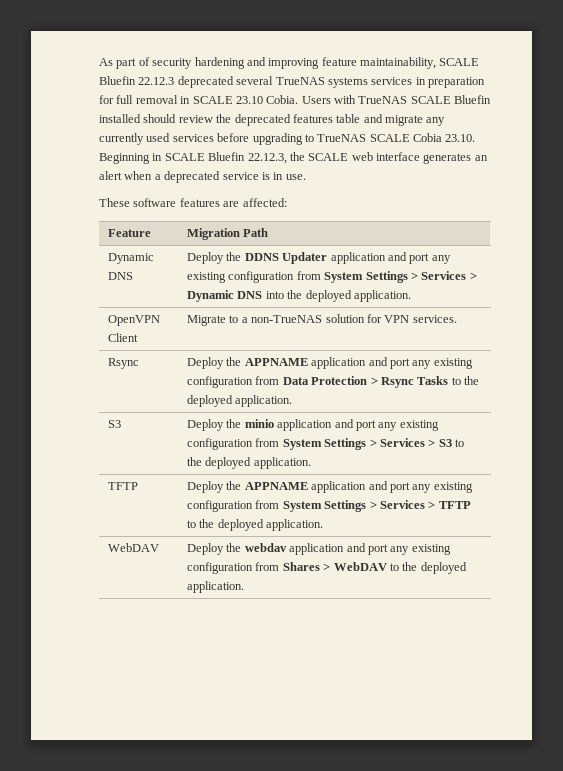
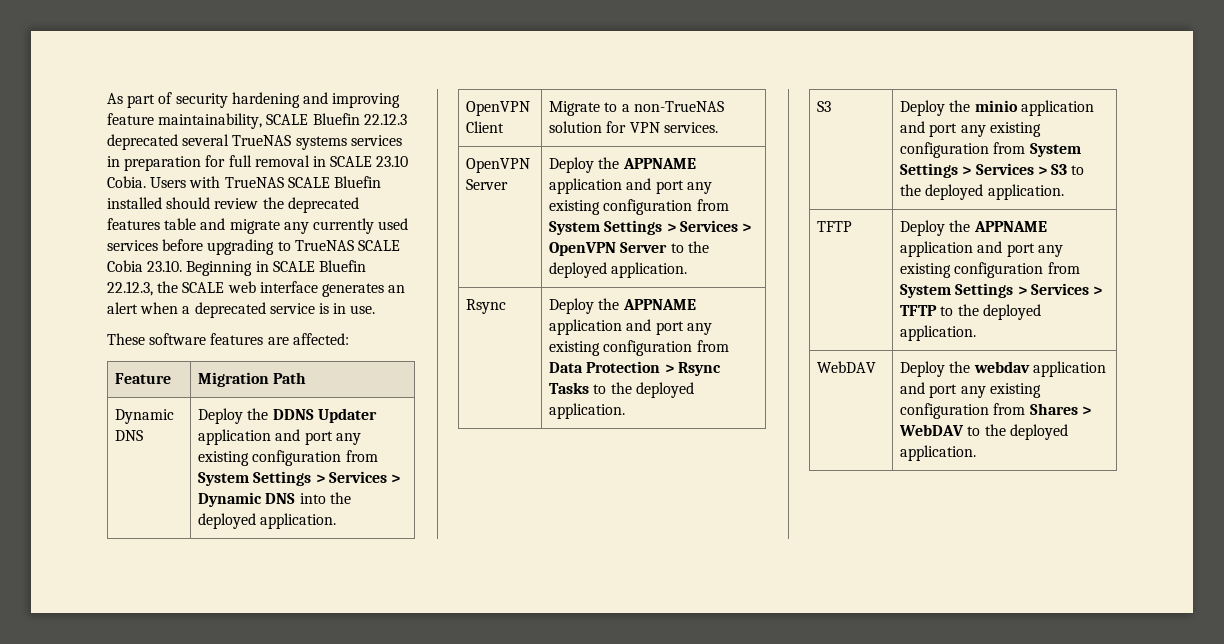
+ OpenVPN Server | Deploy the APPNAME application and port any existing configuration from System Settings > Services > OpenVPN Server to the deployed application.

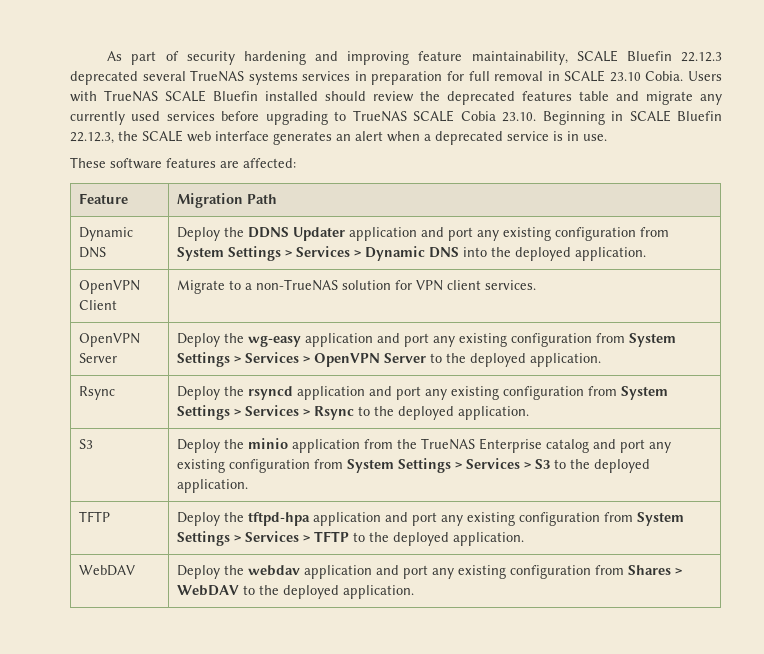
- OpenVPN Client | Migrate to a non-TrueNAS solution for VPN services.
+ OpenVPN Client | Migrate to a non-TrueNAS solution for VPN client services.
- OpenVPN Server | Deploy the APPNAME application and port any existing configuration from System Settings > Services > OpenVPN Server to the deployed application.
+ OpenVPN Server | Deploy the wg-easy application and port any existing configuration from System Settings > Services > OpenVPN Server to the deployed application.
- Rsync | Deploy the APPNAME application and port any existing configuration from Data Protection > Rsync Tasks to the deployed application.
+ Rsync | Deploy the rsyncd application and port any existing configuration from System Settings > Services > Rsync to the deployed application.
- S3 | Deploy the minio application and port any existing configuration from System Settings > Services > S3 to the deployed application.
+ S3 | Deploy the minio application from the TrueNAS Enterprise catalog and port any existing configuration from System Settings > Services > S3 to the deployed application.
- TFTP | Deploy the APPNAME application and port any existing configuration from System Settings > Services > TFTP to the deployed application.
+ TFTP | Deploy the tftpd-hpa application and port any existing configuration from System Settings > Services > TFTP to the deployed application.

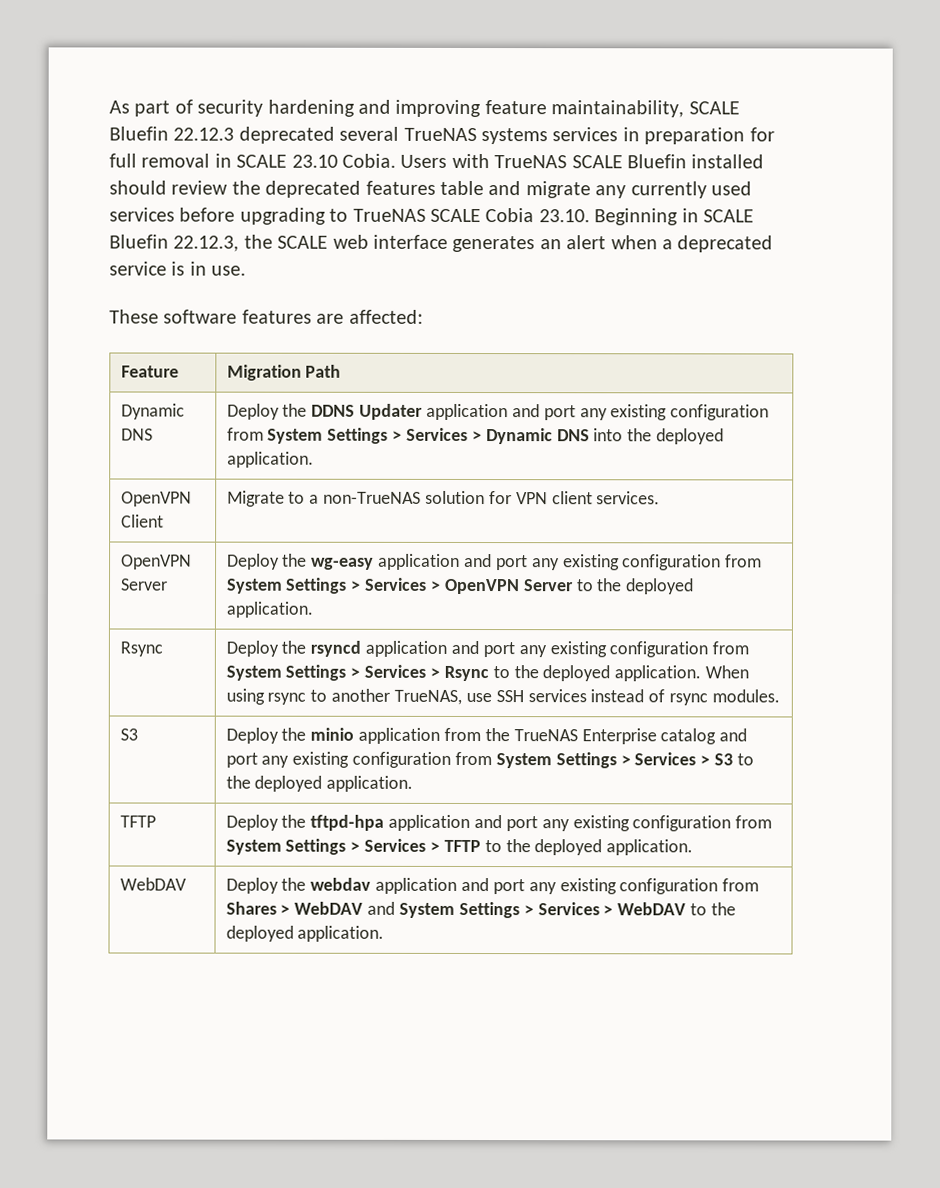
- Rsync | Deploy the rsyncd application and port any existing configuration from System Settings > Services > Rsync to the deployed application.
+ Rsync | Deploy the rsyncd application and port any existing configuration from System Settings > Services > Rsync to the deployed application. When using rsync to another TrueNAS, use SSH services instead of rsync modules.
- WebDAV | Deploy the webdav application and port any existing configuration from Shares > WebDAV to the deployed application.
+ WebDAV | Deploy the webdav application and port any existing configuration from Shares > WebDAV and System Settings > Services > WebDAV to the deployed application.

